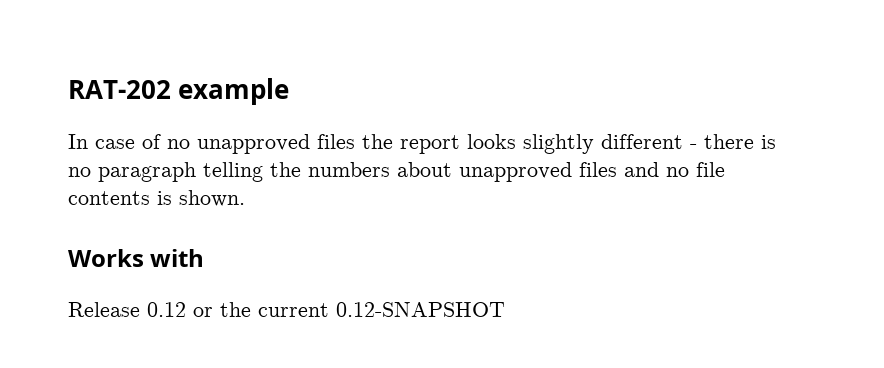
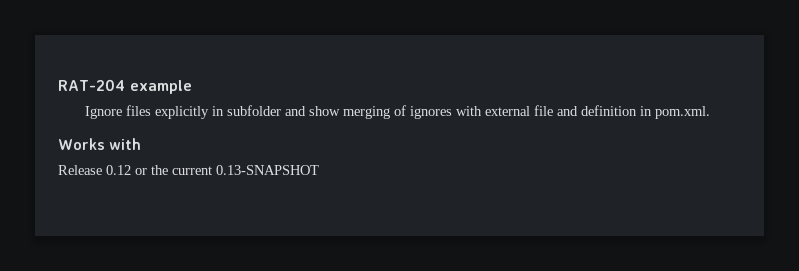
- RAT-202 example
+ RAT-204 example
- In case of no unapproved files the report looks slightly different - there is no paragraph telling the numbers about unapproved files and no file contents is shown.
+ Ignore files explicitly in subfolder and show merging of ignores with external file and definition in pom.xml.
- Release 0.12 or the current 0.12-SNAPSHOT
+ Release 0.12 or the current 0.13-SNAPSHOT

